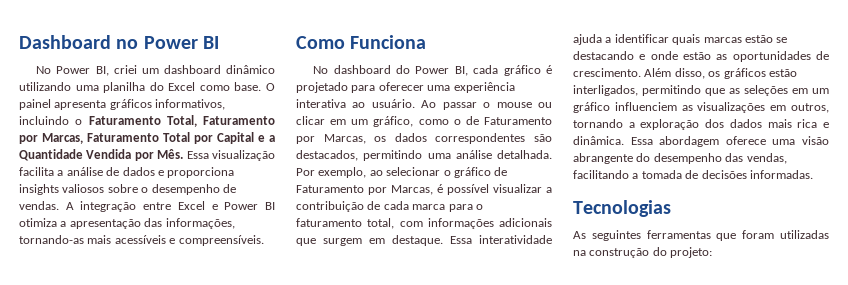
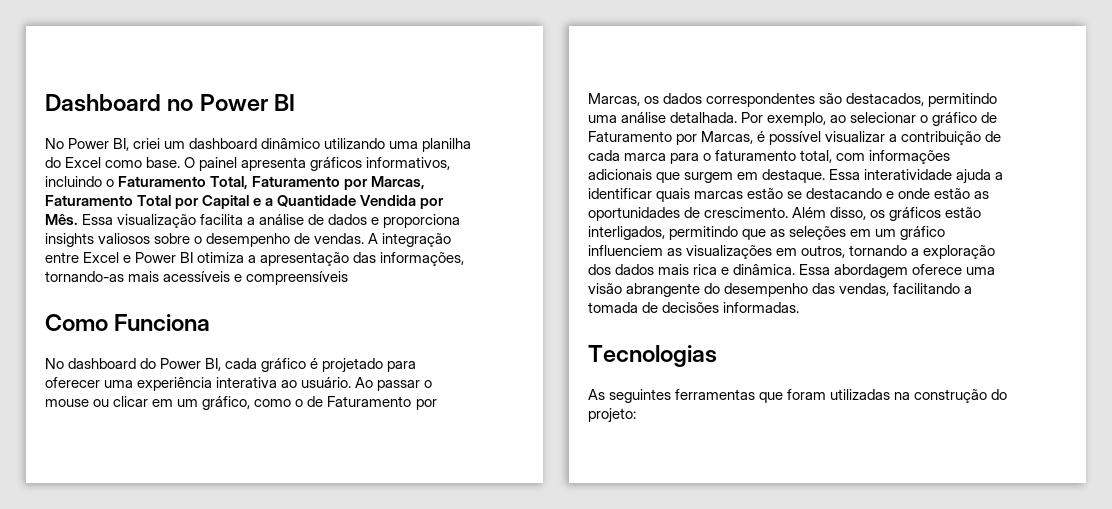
- A integração entre Excel e Power BI otimiza a apresentação das informações, tornando-as mais acessíveis e compreensíveis.
+ A integração entre Excel e Power BI otimiza a apresentação das informações, tornando-as mais acessíveis e compreensíveis

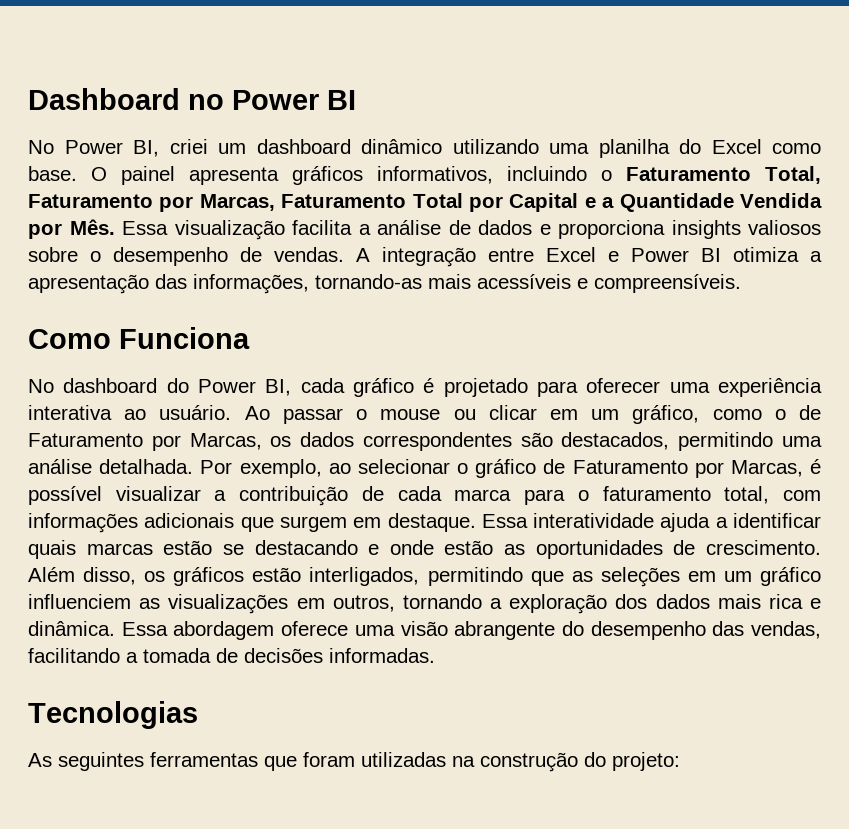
- A integração entre Excel e Power BI otimiza a apresentação das informações, tornando-as mais acessíveis e compreensíveis
+ A integração entre Excel e Power BI otimiza a apresentação das informações, tornando-as mais acessíveis e compreensíveis.

